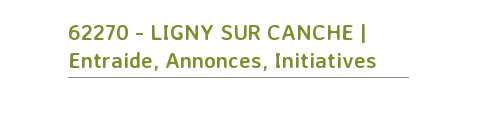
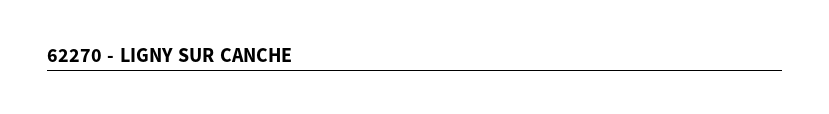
- 62270 - LIGNY SUR CANCHE | Entraide, Annonces, Initiatives
+ 62270 - LIGNY SUR CANCHE

